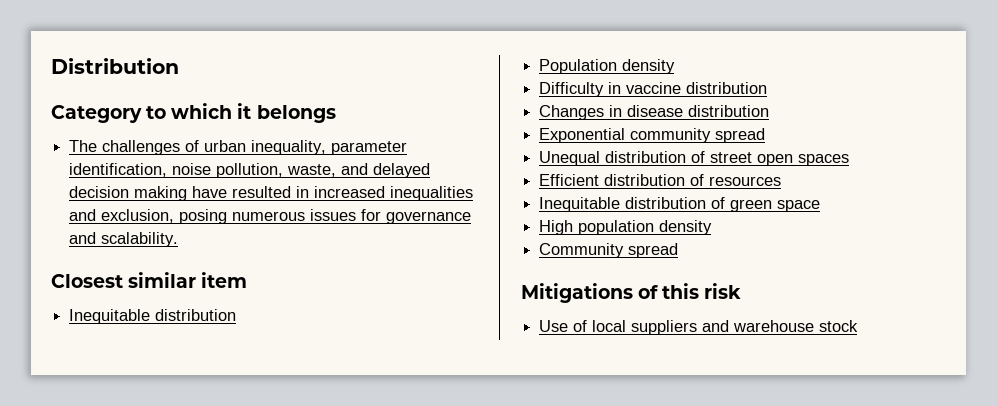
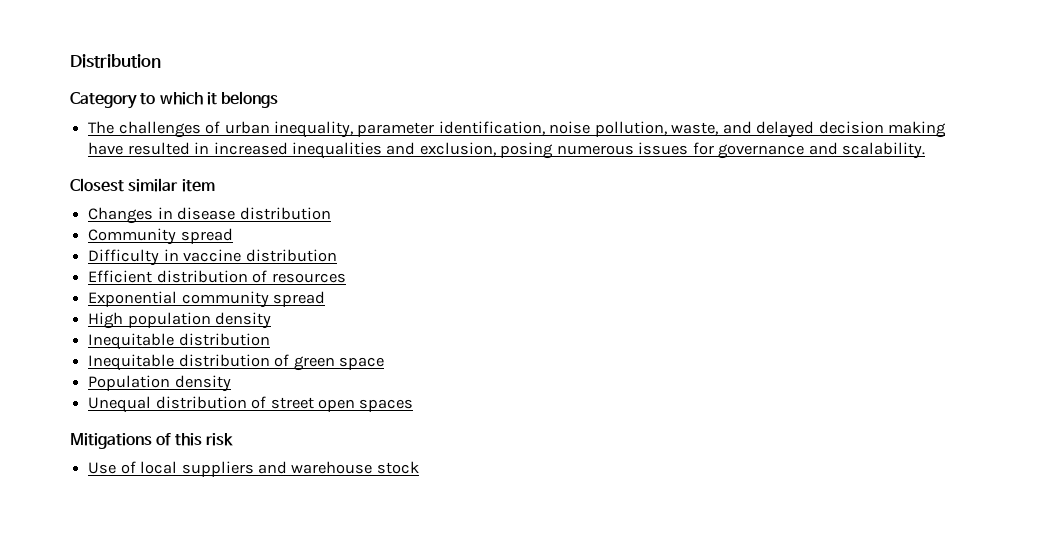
  Closest similar item
- Inequitable distribution
- Population density
+ Changes in disease distribution
+ Community spread
- Changes in disease distribution
+ Efficient distribution of resources
+ High population density
+ Inequitable distribution
+ Inequitable distribution of green space
+ Population density
- Efficient distribution of resources
- Inequitable distribution of green space
- High population density
- Community spread

